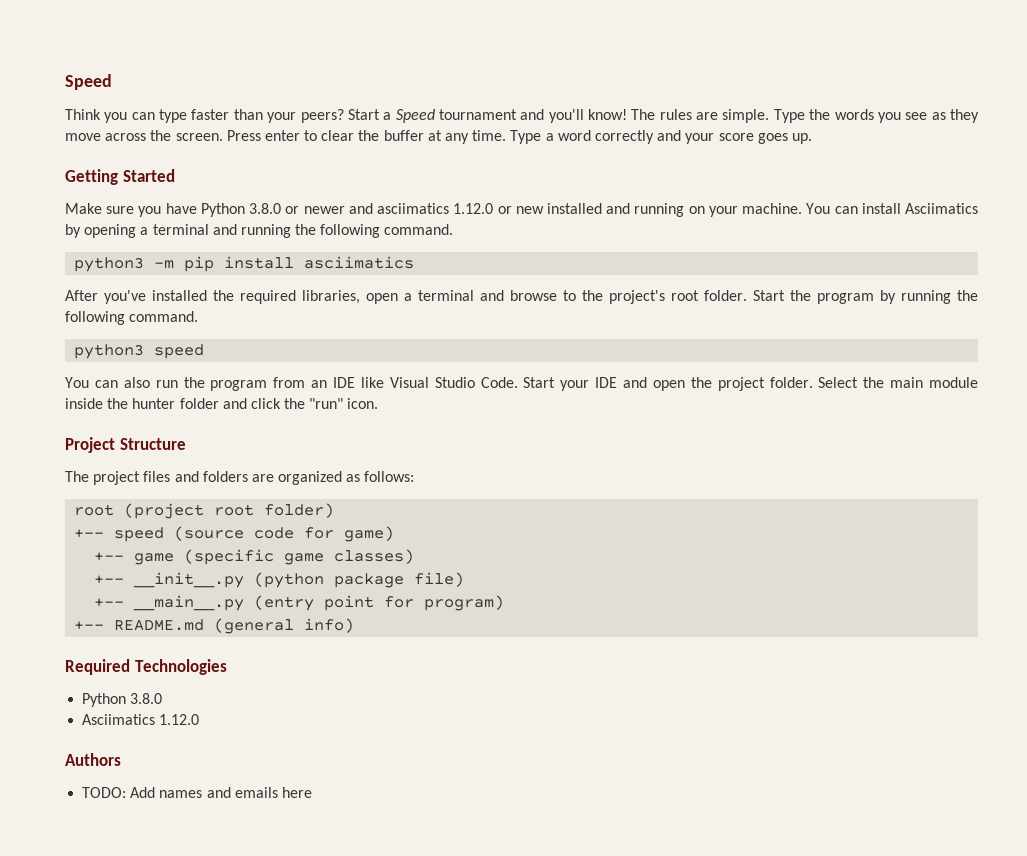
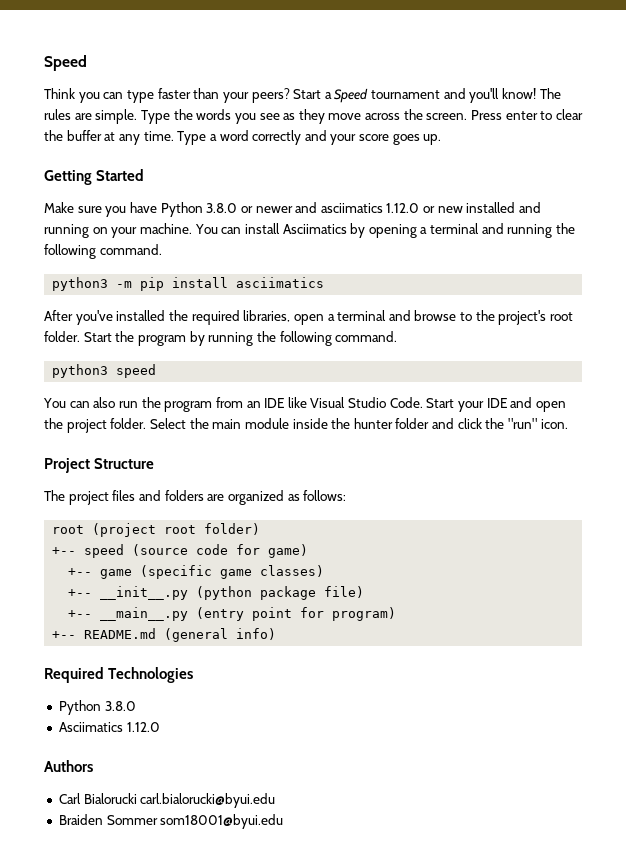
- TODO: Add names and emails here
+ Carl Bialorucki carl.bialorucki@byui.edu
+ Braiden Sommer som18001@byui.edu

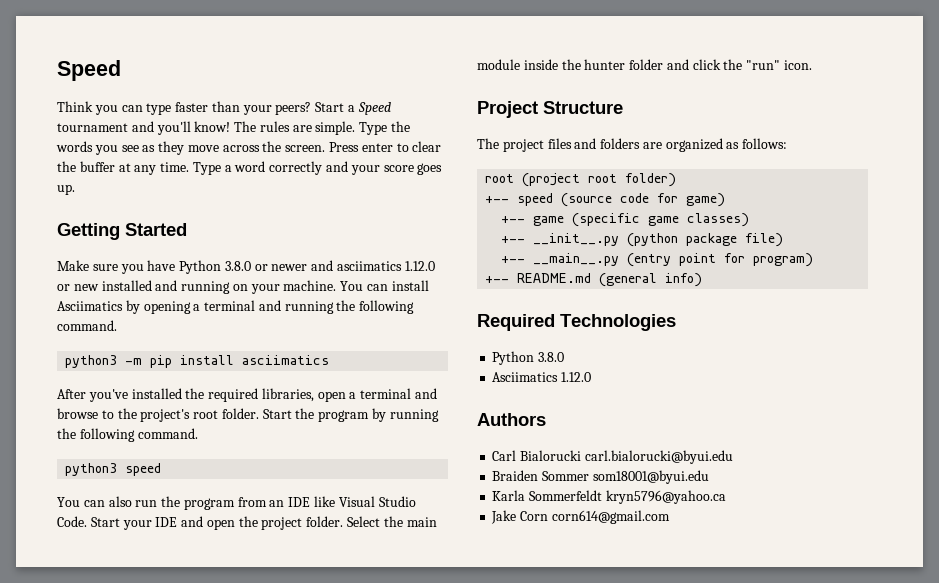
+ Karla Sommerfeldt kryn5796@yahoo.ca
+ Jake Corn corn614@gmail.com

